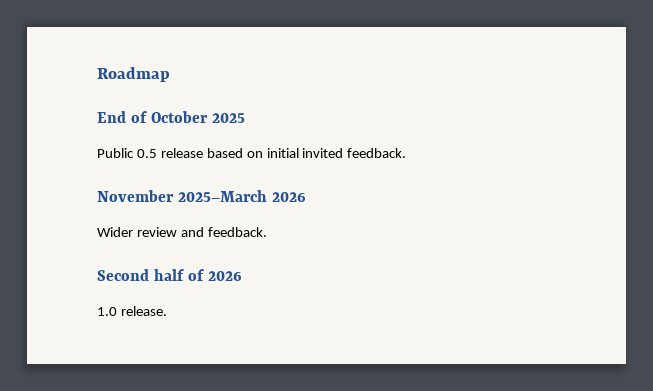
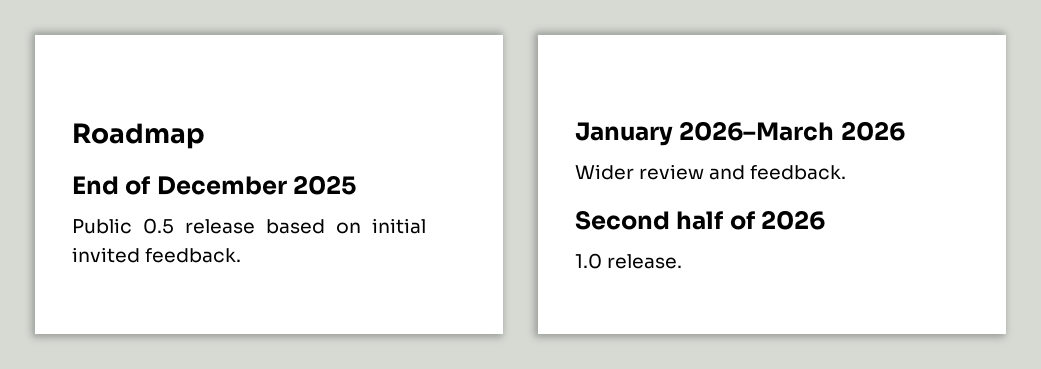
- End of October 2025
+ End of December 2025
- November 2025–March 2026
+ January 2026–March 2026

